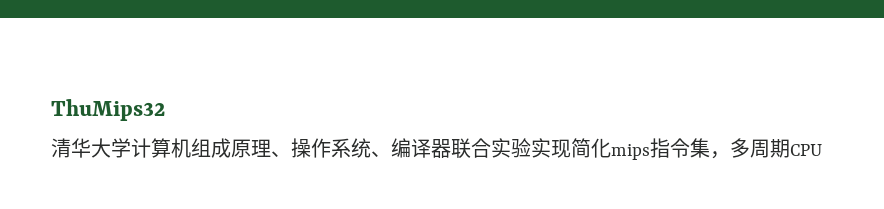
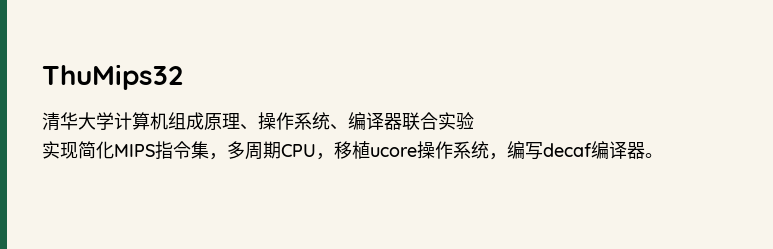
- 清华大学计算机组成原理、操作系统、编译器联合实验实现简化mips指令集，多周期CPU
+ 清华大学计算机组成原理、操作系统、编译器联合实验
+ 实现简化MIPS指令集，多周期CPU，移植ucore操作系统，编写decaf编译器。

